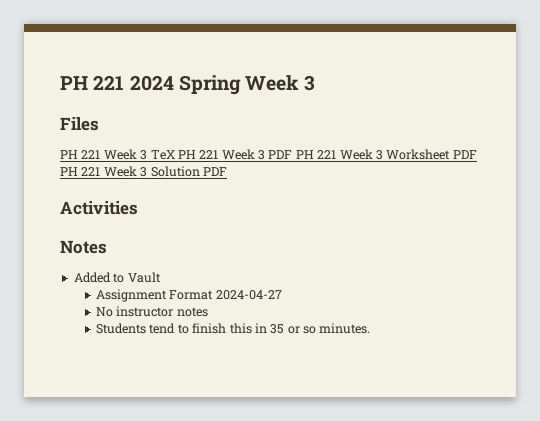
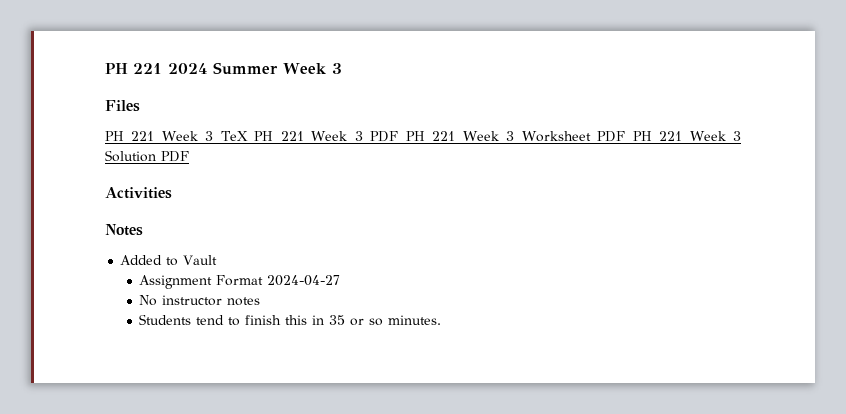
- PH 221 2024 Spring Week 3
+ PH 221 2024 Summer Week 3

